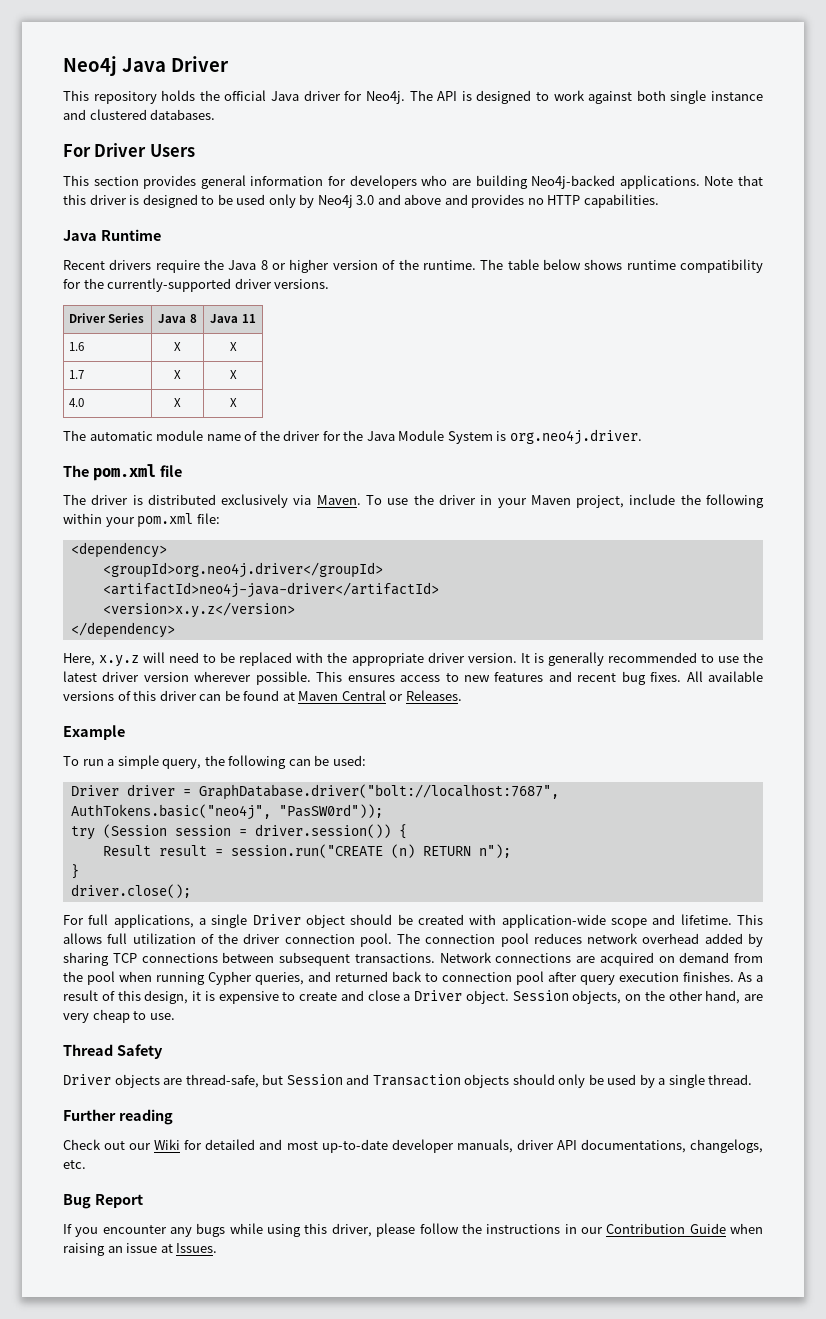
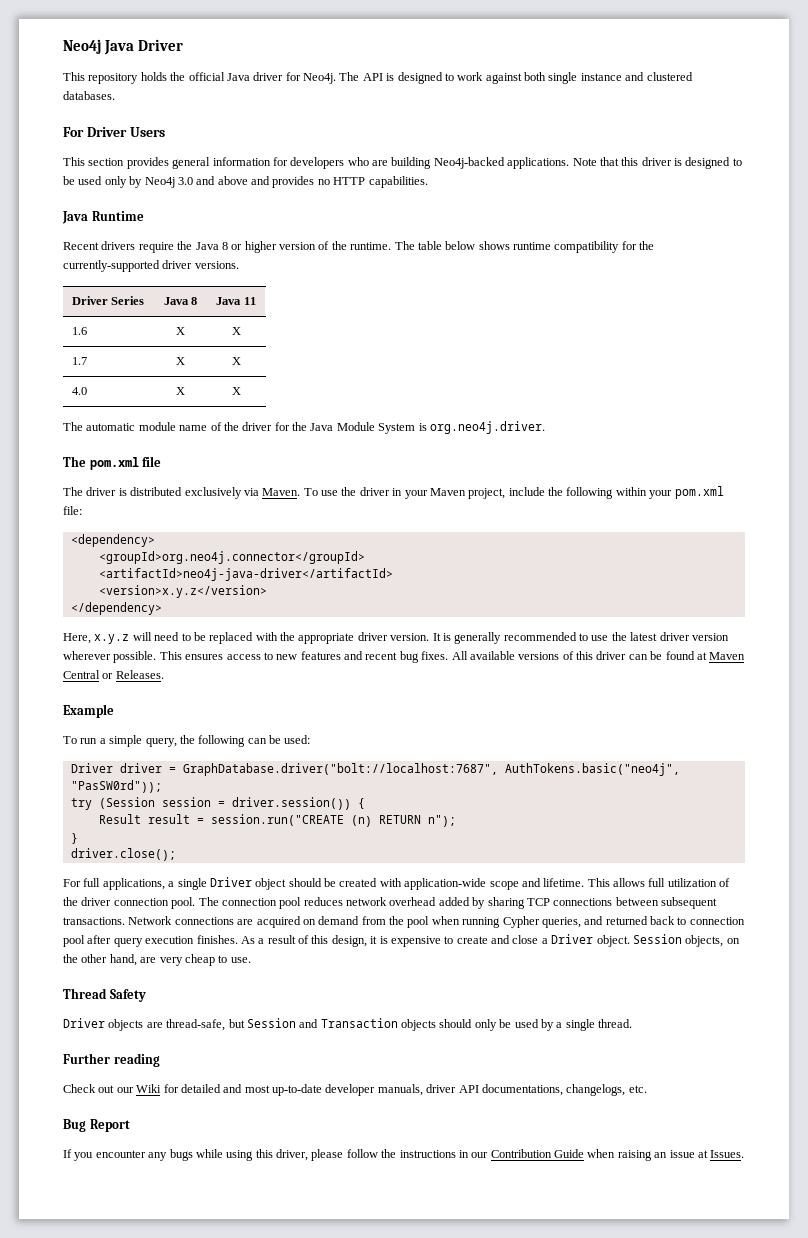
- <groupId>org.neo4j.driver</groupId>
+ <groupId>org.neo4j.connector</groupId>

